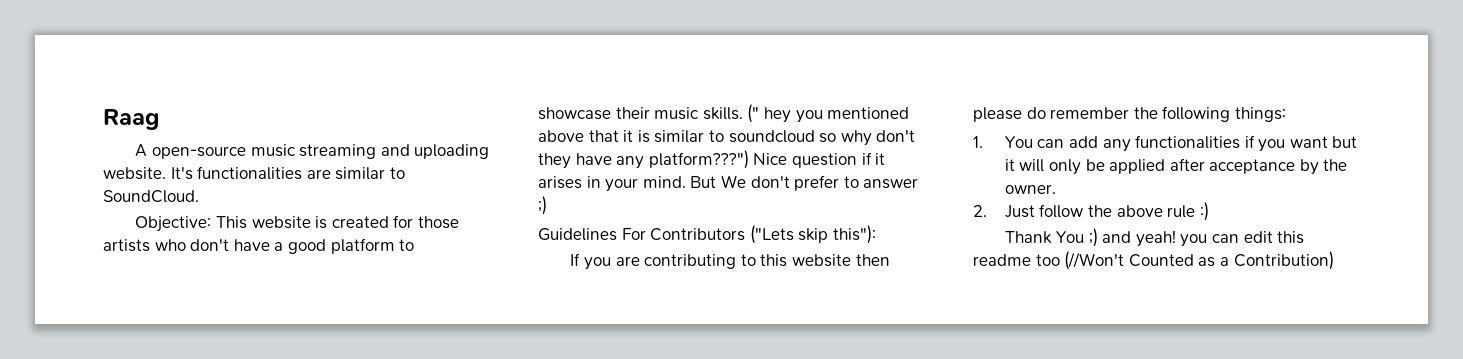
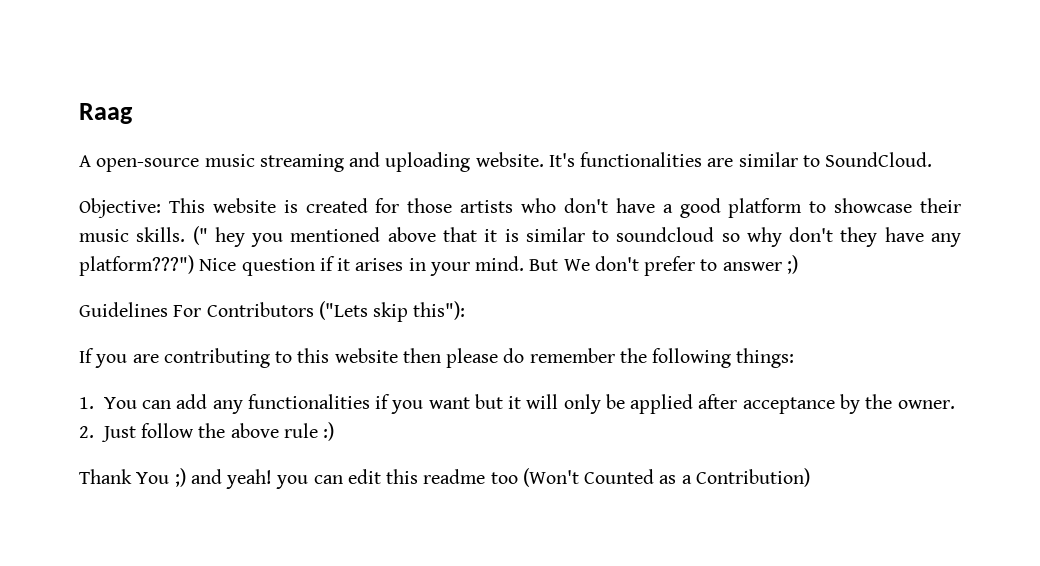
- Thank You ;) and yeah! you can edit this readme too (//Won't Counted as a Contribution)
+ Thank You ;) and yeah! you can edit this readme too (Won't Counted as a Contribution)

